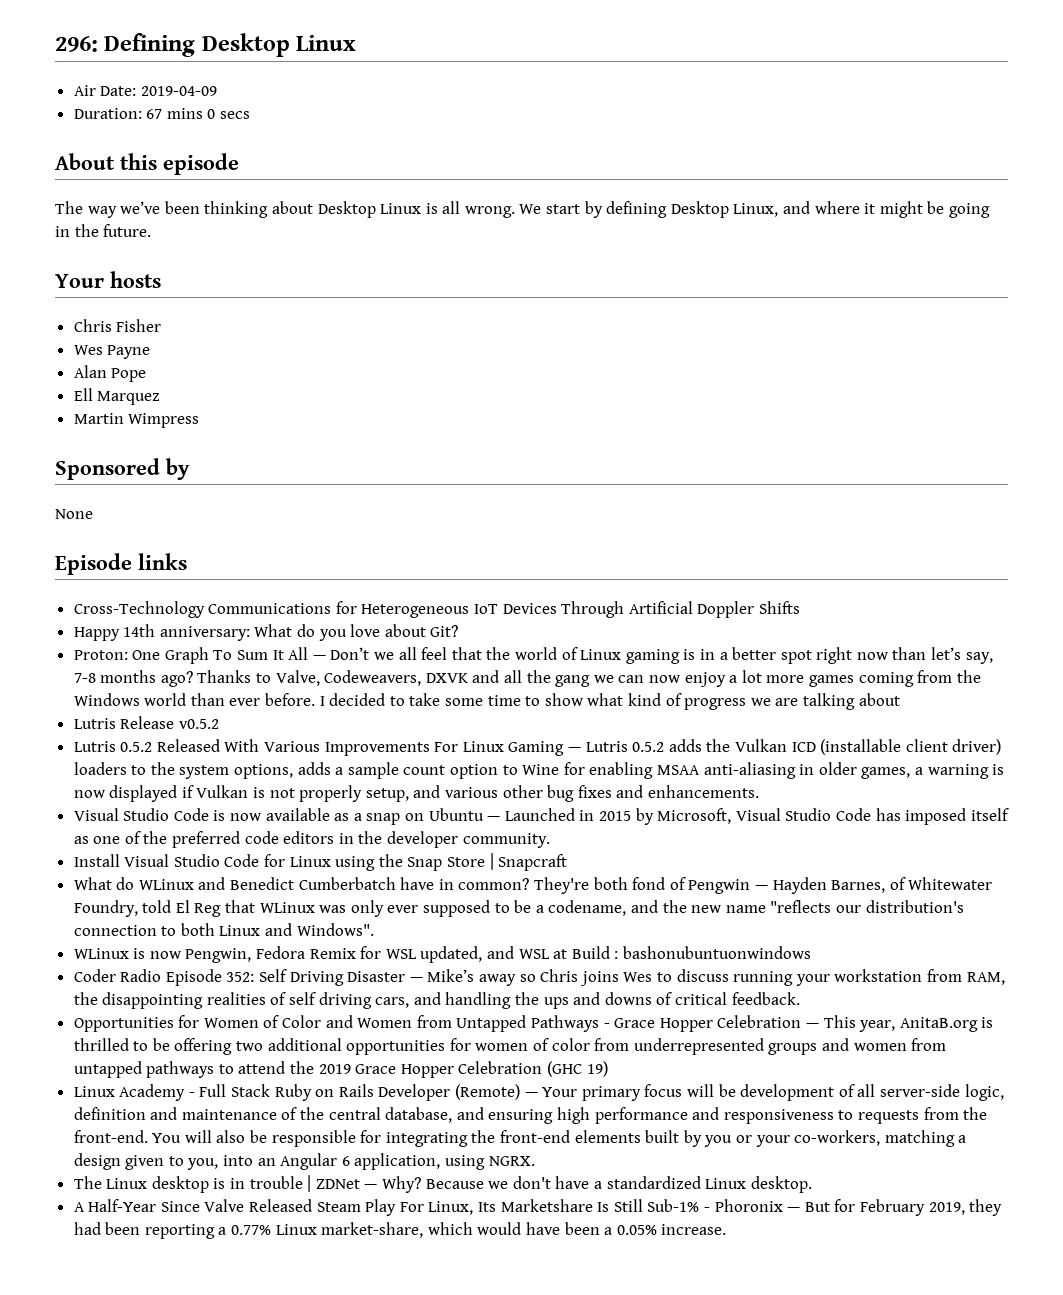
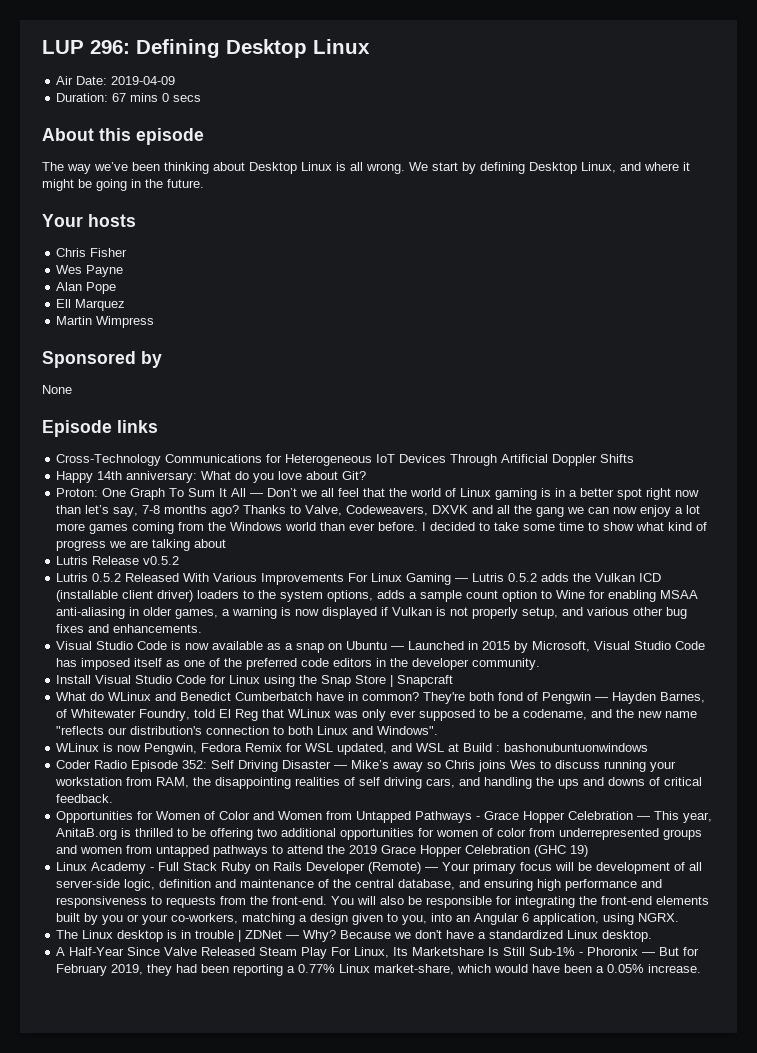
- 296: Defining Desktop Linux
+ LUP 296: Defining Desktop Linux

